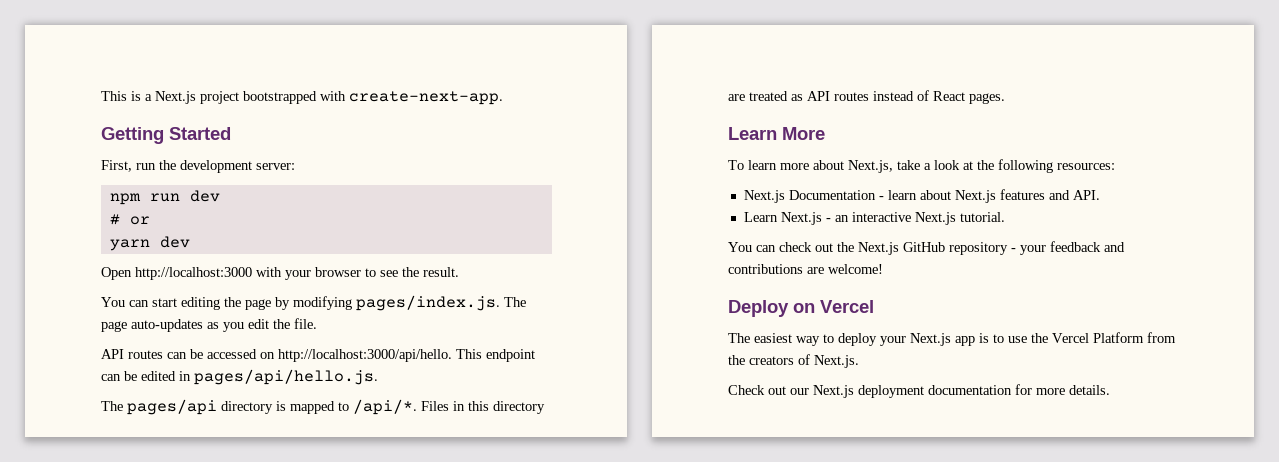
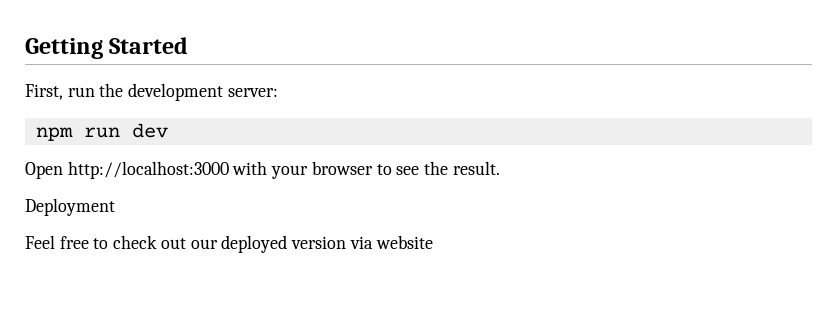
- This is a Next.js project bootstrapped with create-next-app.
- # or
- yarn dev
- You can start editing the page by modifying pages/index.js. The page auto-updates as you edit the file.
- API routes can be accessed on http://localhost:3000/api/hello. This endpoint can be edited in pages/api/hello.js.
- The pages/api directory is mapped to /api/*. Files in this directory are treated as API routes instead of React pages.
- Learn More
- To learn more about Next.js, take a look at the following resources:
- Next.js Documentation - learn about Next.js features and API.
- Learn Next.js - an interactive Next.js tutorial.
- You can check out the Next.js GitHub repository - your feedback and contributions are welcome!
- Deploy on Vercel
- The easiest way to deploy your Next.js app is to use the Vercel Platform from the creators of Next.js.
- Check out our Next.js deployment documentation for more details.
+ Deployment
+ Feel free to check out our deployed version via website

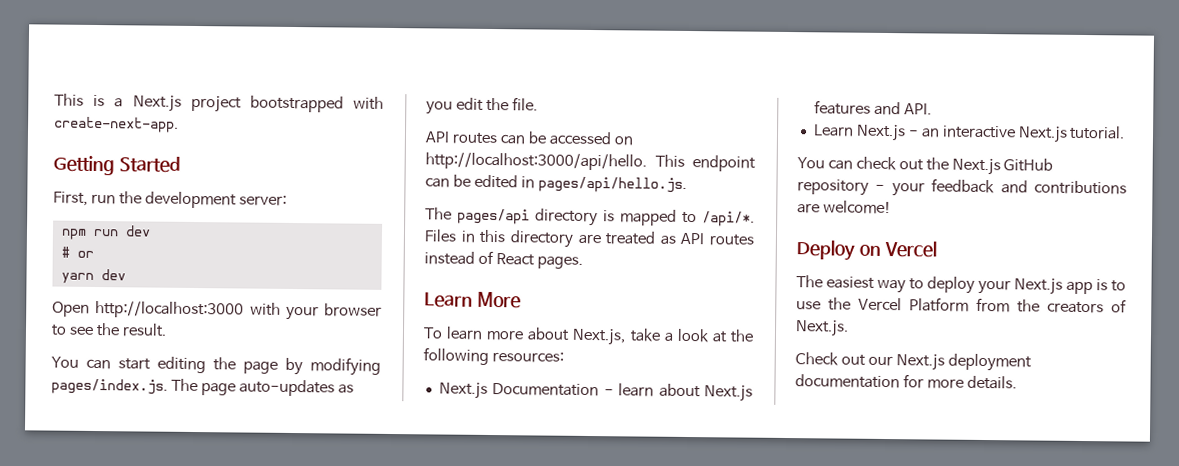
+ This is a Next.js project bootstrapped with create-next-app.
+ # or
+ yarn dev
- Deployment
- Feel free to check out our deployed version via website
+ You can start editing the page by modifying pages/index.js. The page auto-updates as you edit the file.
+ API routes can be accessed on http://localhost:3000/api/hello. This endpoint can be edited in pages/api/hello.js.
+ The pages/api directory is mapped to /api/*. Files in this directory are treated as API routes instead of React pages.
+ Learn More
+ To learn more about Next.js, take a look at the following resources:
+ Next.js Documentation - learn about Next.js features and API.
+ Learn Next.js - an interactive Next.js tutorial.
+ You can check out the Next.js GitHub repository - your feedback and contributions are welcome!
+ Deploy on Vercel
+ The easiest way to deploy your Next.js app is to use the Vercel Platform from the creators of Next.js.
+ Check out our Next.js deployment documentation for more details.

